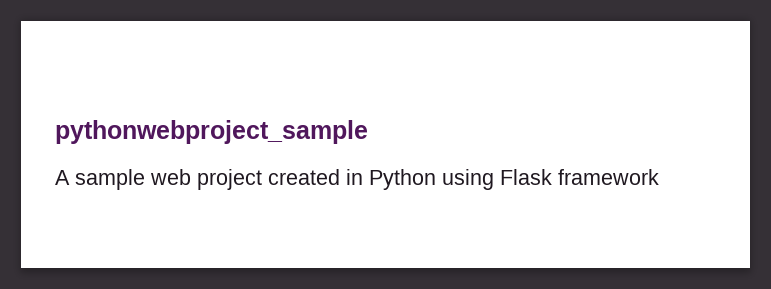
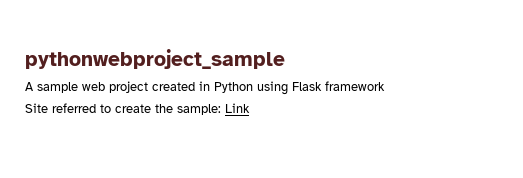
+ Site referred to create the sample: Link

